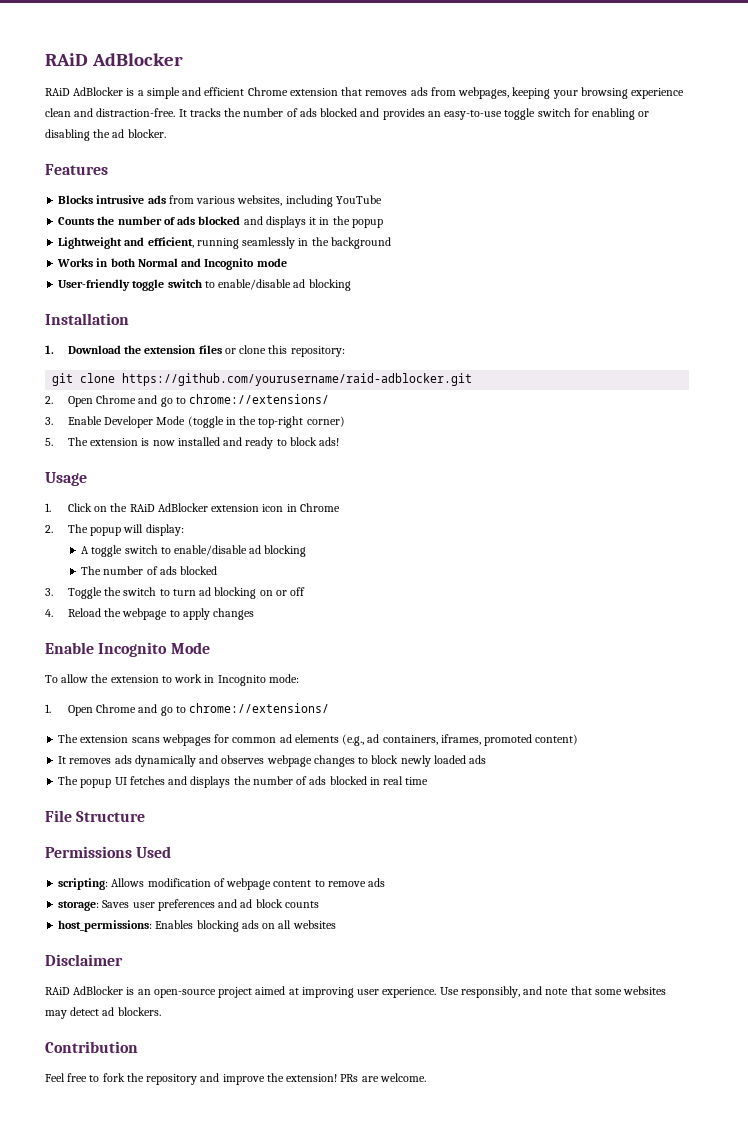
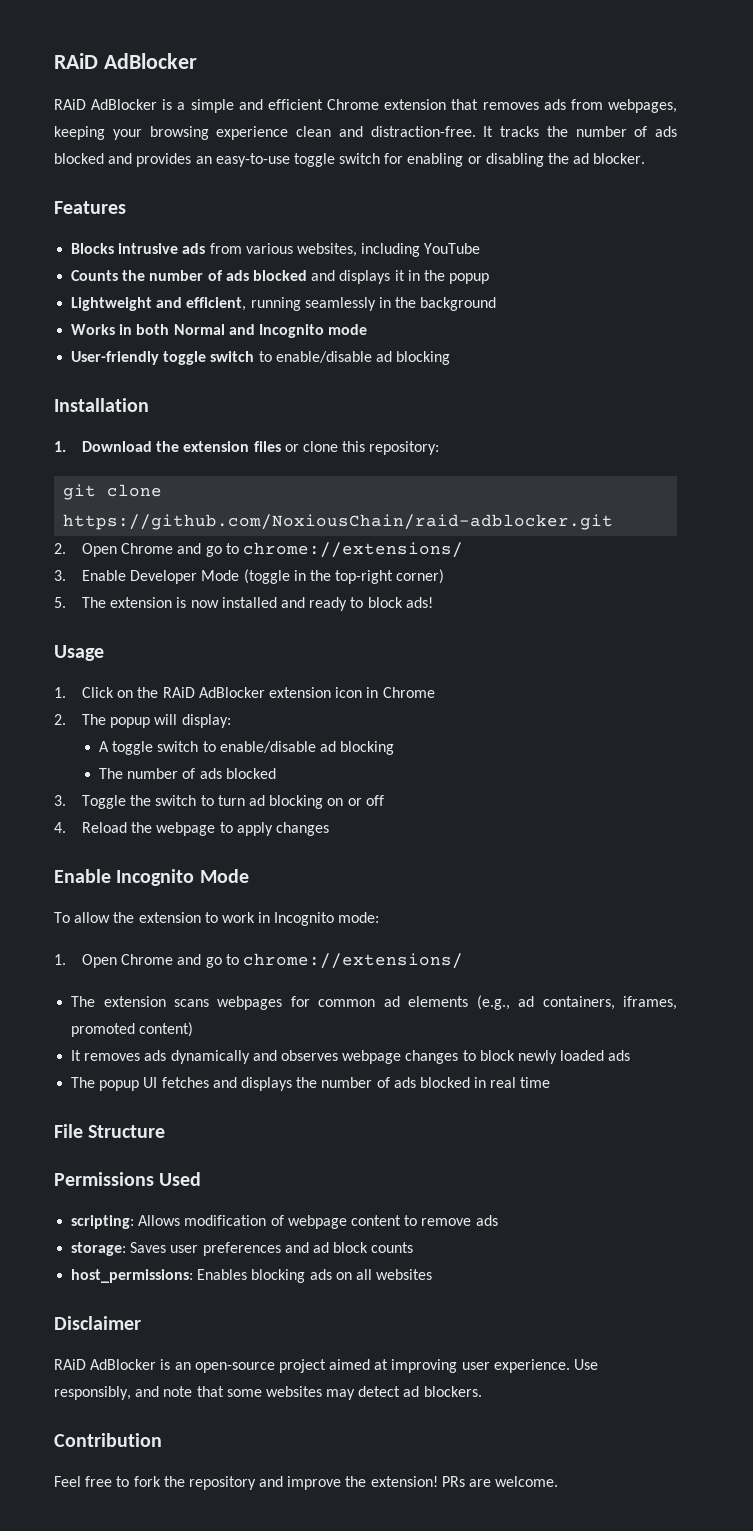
- git clone https://github.com/yourusername/raid-adblocker.git
+ git clone https://github.com/NoxiousChain/raid-adblocker.git

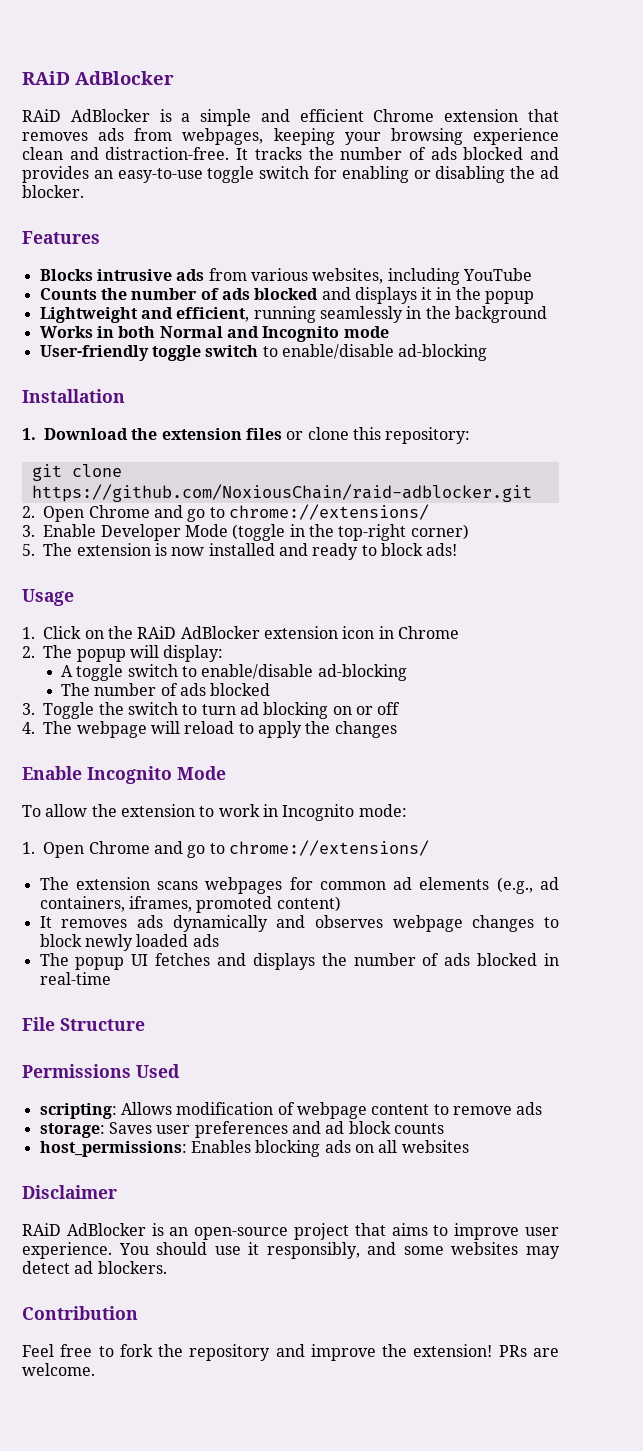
- User-friendly toggle switch to enable/disable ad blocking
+ User-friendly toggle switch to enable/disable ad-blocking
- A toggle switch to enable/disable ad blocking
+ A toggle switch to enable/disable ad-blocking
- 4. Reload the webpage to apply changes
+ 4. The webpage will reload to apply the changes
- The popup UI fetches and displays the number of ads blocked in real time
+ The popup UI fetches and displays the number of ads blocked in real-time
- RAiD AdBlocker is an open-source project aimed at improving user experience. Use responsibly, and note that some websites may detect ad blockers.
+ RAiD AdBlocker is an open-source project that aims to improve user experience. You should use it responsibly, and some websites may detect ad blockers.

